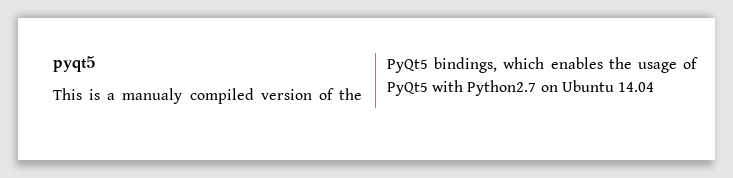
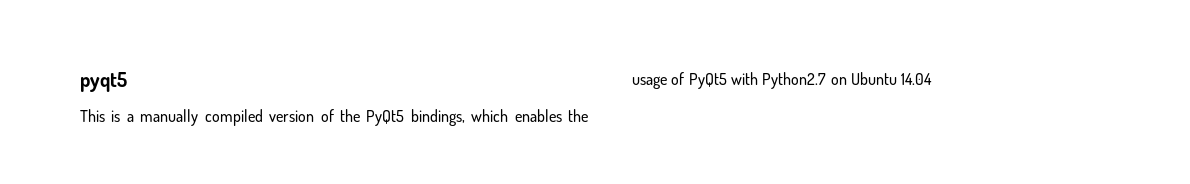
- This is a manualy compiled version of the PyQt5 bindings, which enables the usage of PyQt5 with Python2.7 on Ubuntu 14.04
+ This is a manually compiled version of the PyQt5 bindings, which enables the usage of PyQt5 with Python2.7 on Ubuntu 14.04

